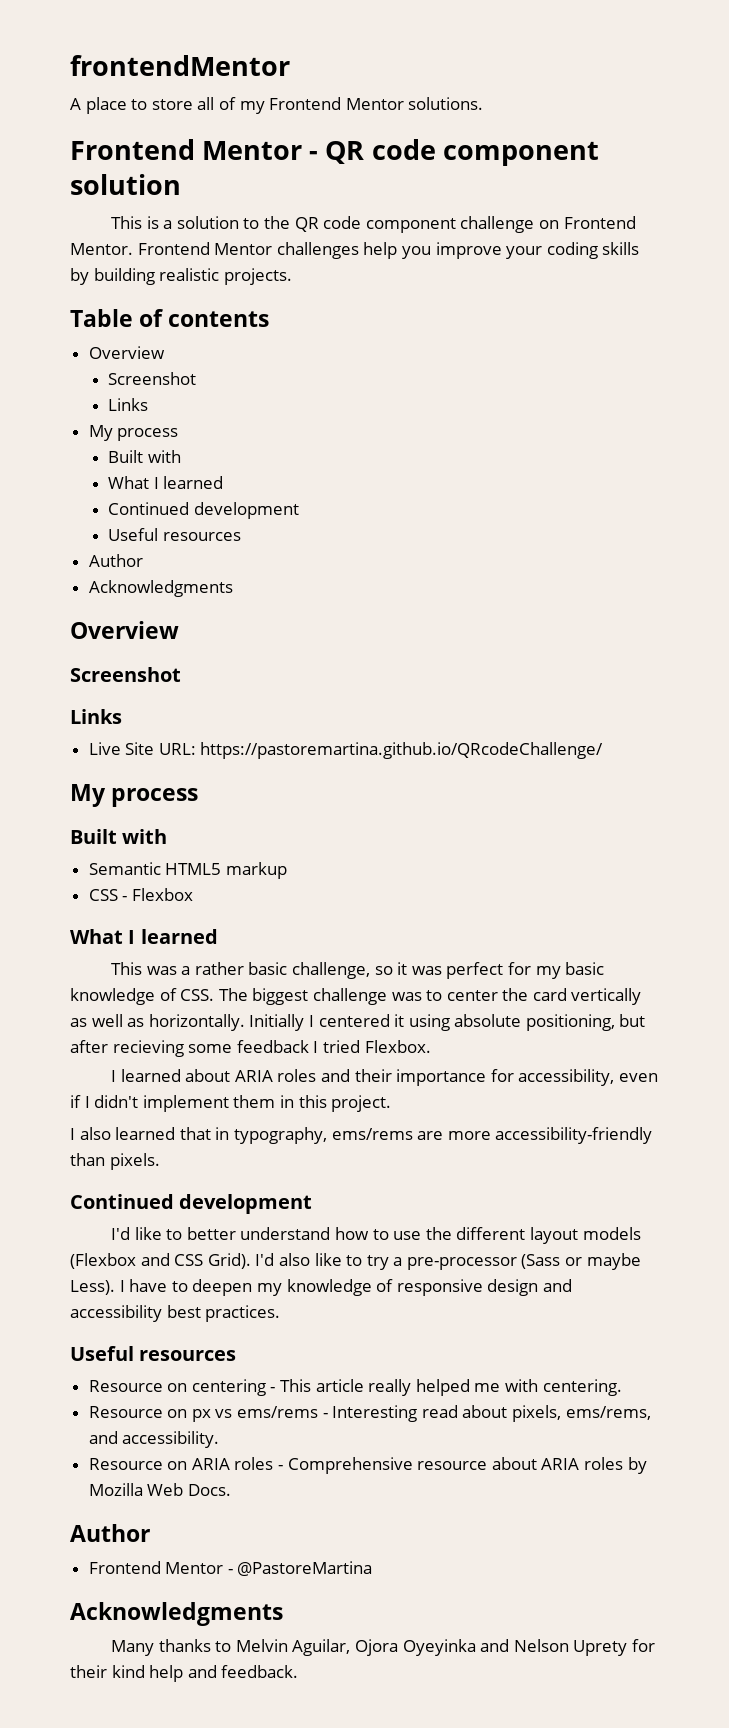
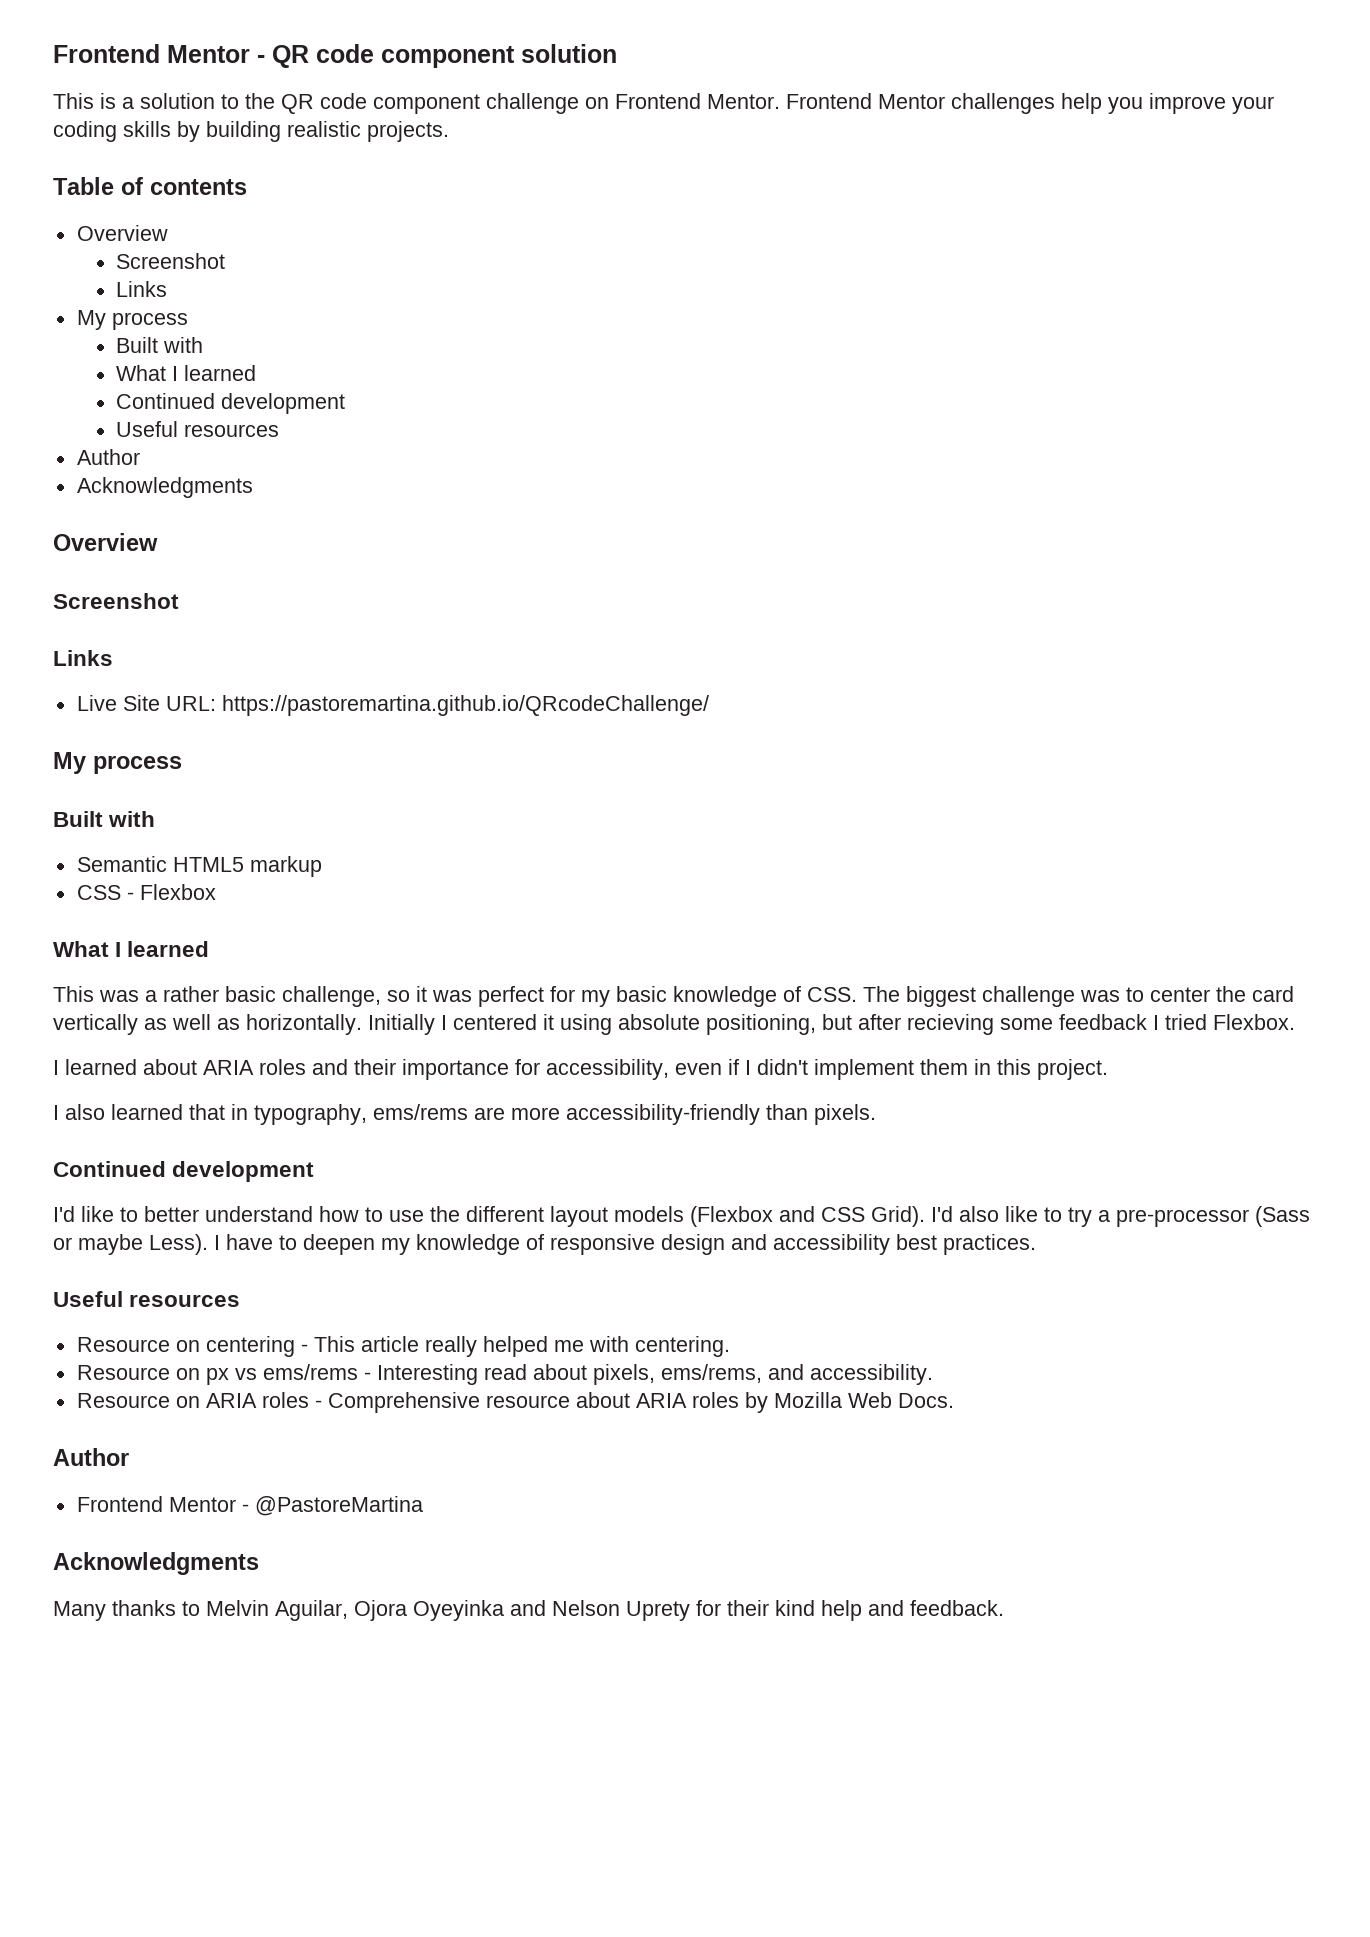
- frontendMentor
- A place to store all of my Frontend Mentor solutions.

